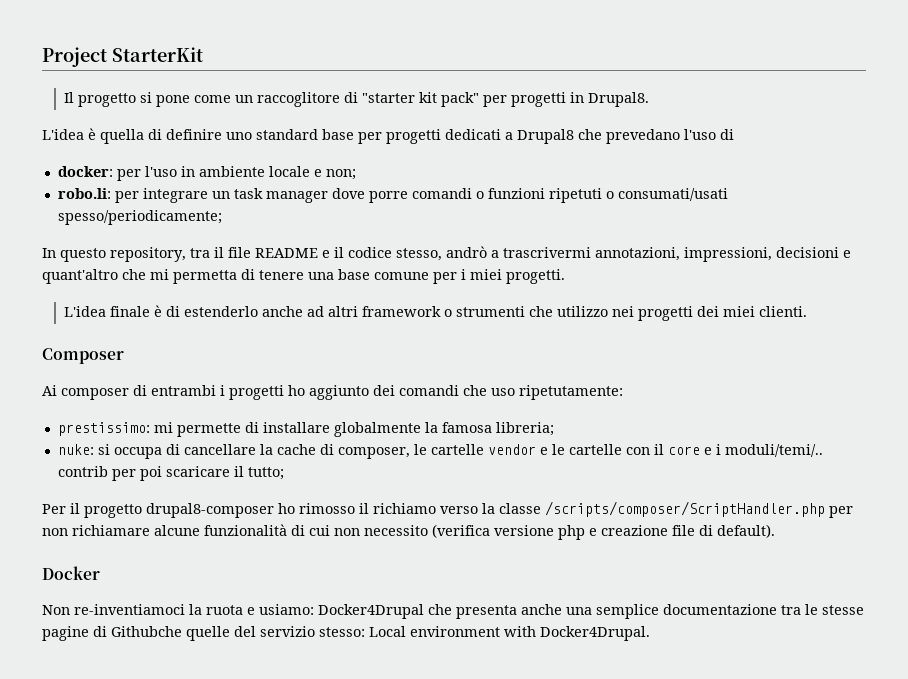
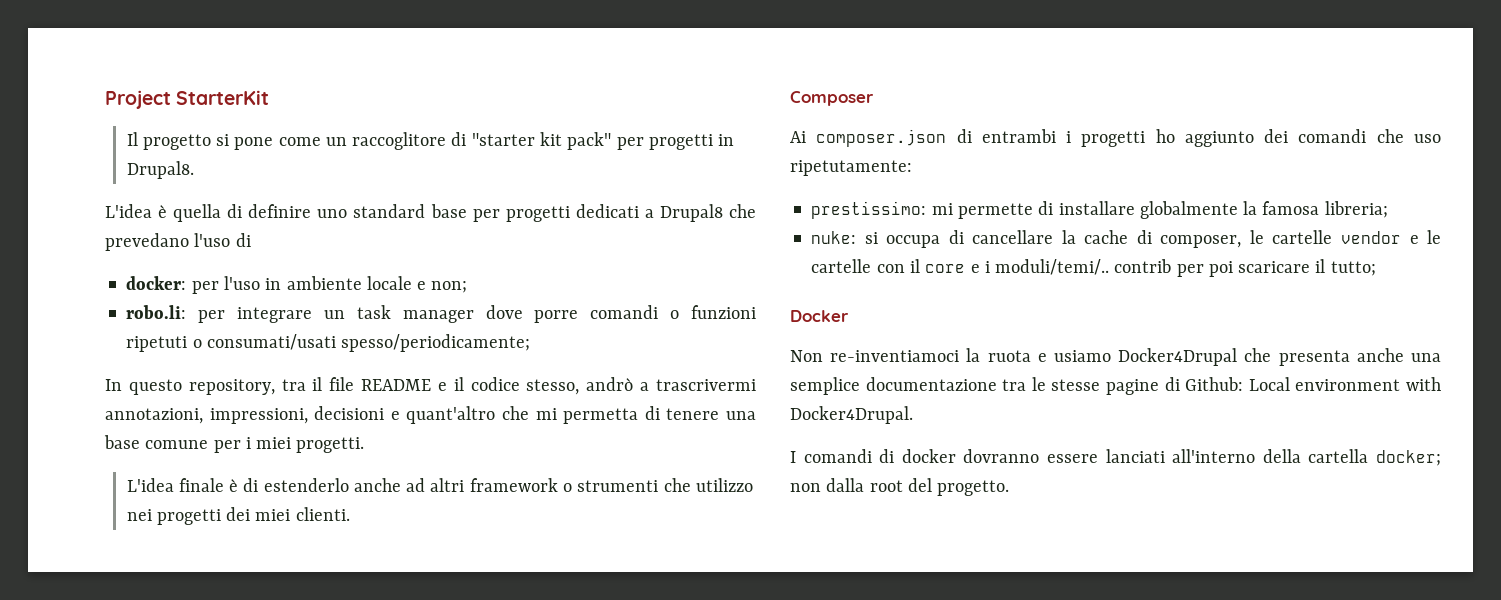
- Ai composer di entrambi i progetti ho aggiunto dei comandi che uso ripetutamente:
+ Ai composer.json di entrambi i progetti ho aggiunto dei comandi che uso ripetutamente:
- Per il progetto drupal8-composer ho rimosso il richiamo verso la classe /scripts/composer/ScriptHandler.php per non richiamare alcune funzionalità di cui non necessito (verifica versione php e creazione file di default).
- Non re-inventiamoci la ruota e usiamo: Docker4Drupal che presenta anche una semplice documentazione tra le stesse pagine di Githubche quelle del servizio stesso: Local environment with Docker4Drupal.
+ Non re-inventiamoci la ruota e usiamo Docker4Drupal che presenta anche una semplice documentazione tra le stesse pagine di Github: Local environment with Docker4Drupal.
+ I comandi di docker dovranno essere lanciati all'interno della cartella docker; non dalla root del progetto.

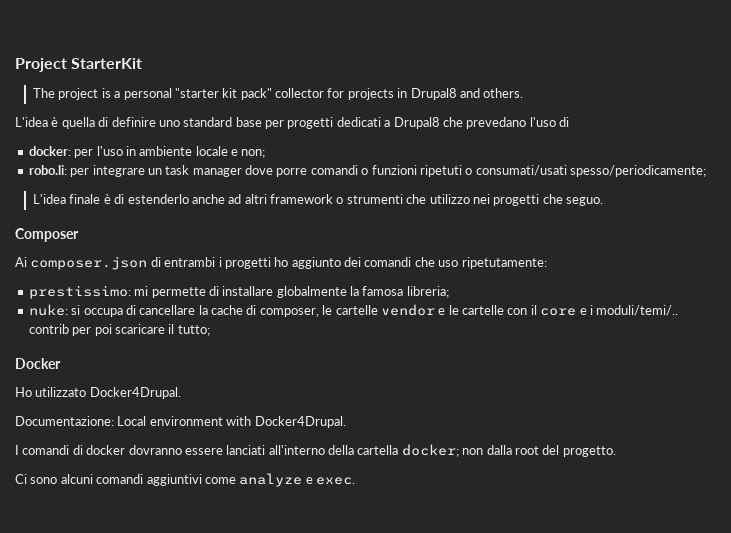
- Il progetto si pone come un raccoglitore di "starter kit pack" per progetti in Drupal8.
+ The project is a personal "starter kit pack" collector for projects in Drupal8 and others.
- In questo repository, tra il file README e il codice stesso, andrò a trascrivermi annotazioni, impressioni, decisioni e quant'altro che mi permetta di tenere una base comune per i miei progetti.
- L'idea finale è di estenderlo anche ad altri framework o strumenti che utilizzo nei progetti dei miei clienti.
+ L'idea finale è di estenderlo anche ad altri framework o strumenti che utilizzo nei progetti che seguo.
- Non re-inventiamoci la ruota e usiamo Docker4Drupal che presenta anche una semplice documentazione tra le stesse pagine di Github: Local environment with Docker4Drupal.
+ Ho utilizzato Docker4Drupal.
+ Documentazione: Local environment with Docker4Drupal.
+ Ci sono alcuni comandi aggiuntivi come analyze e exec.

